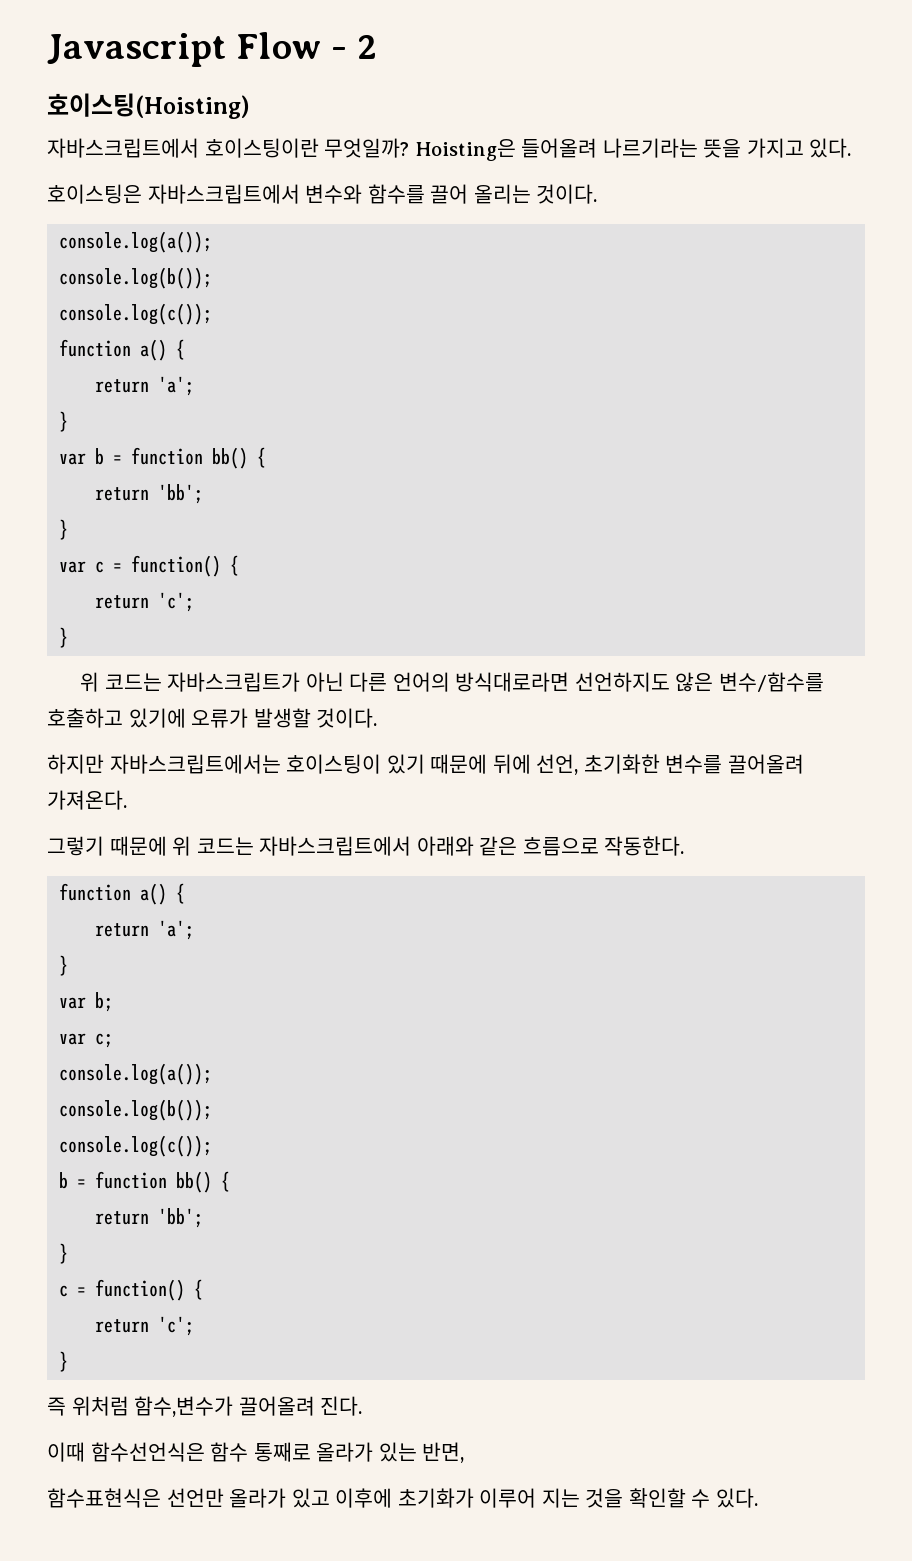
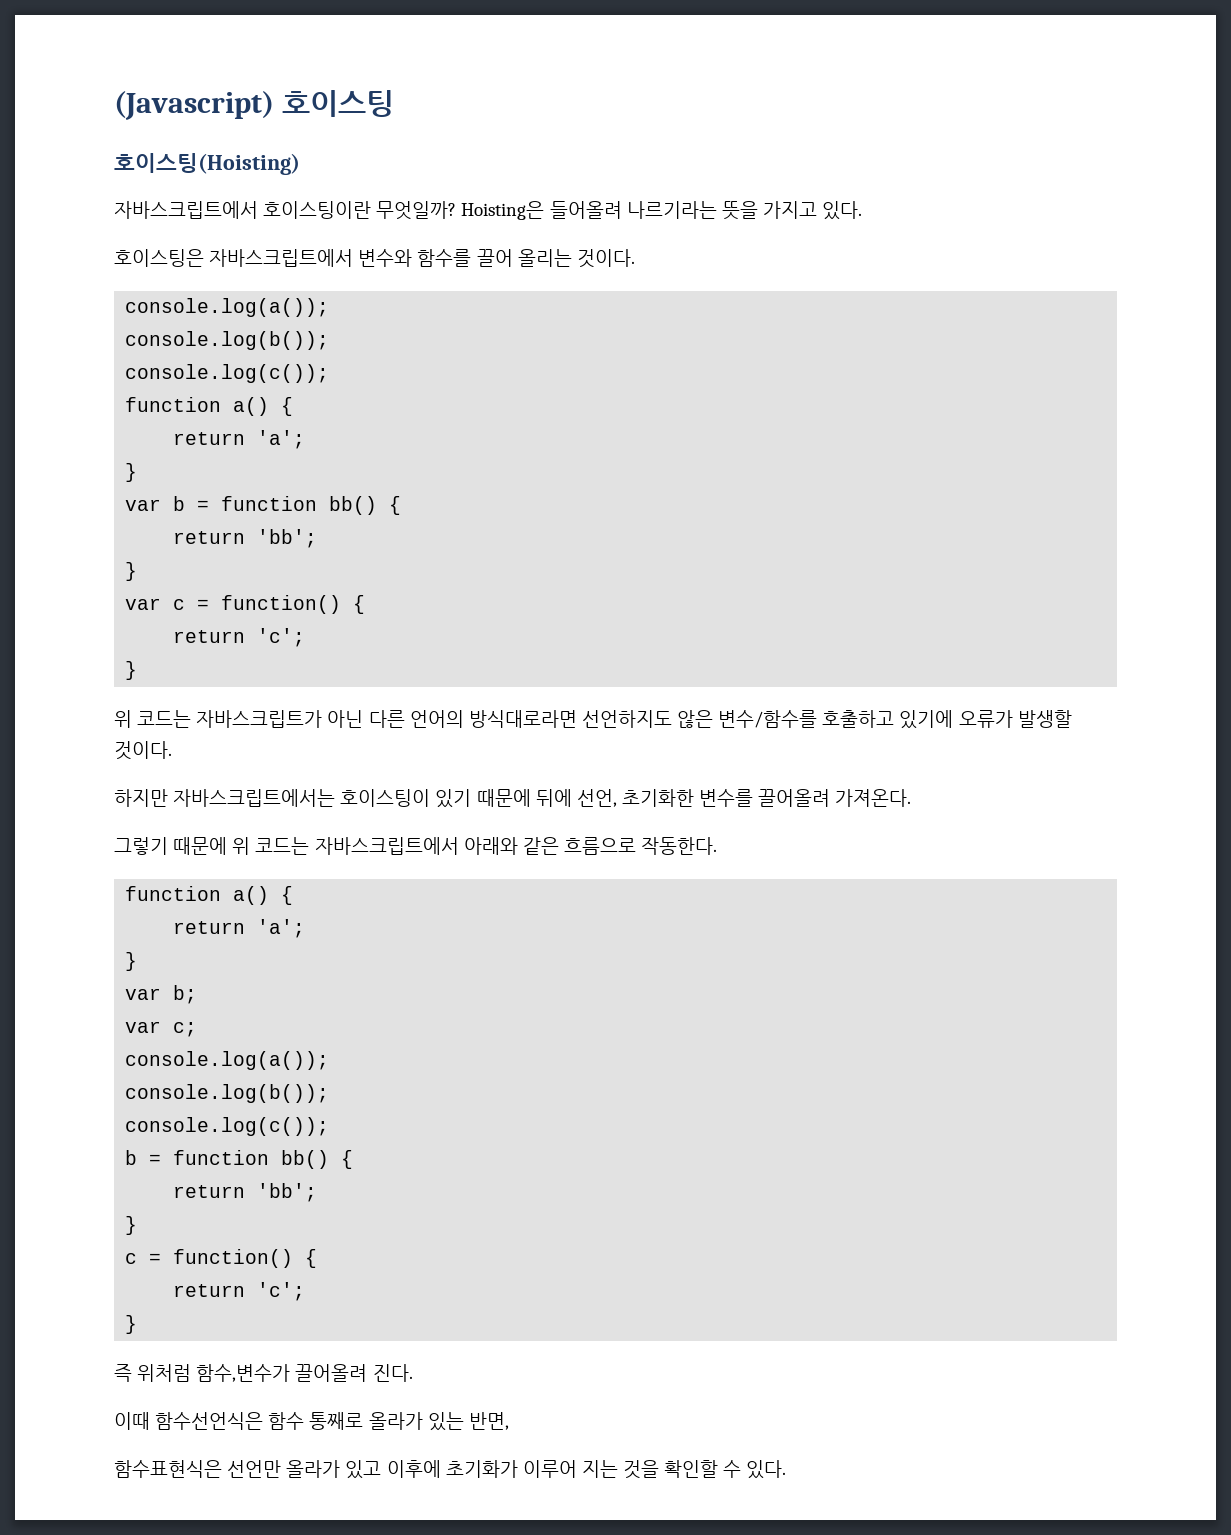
- Javascript Flow - 2
+ (Javascript) 호이스팅

